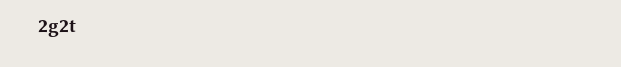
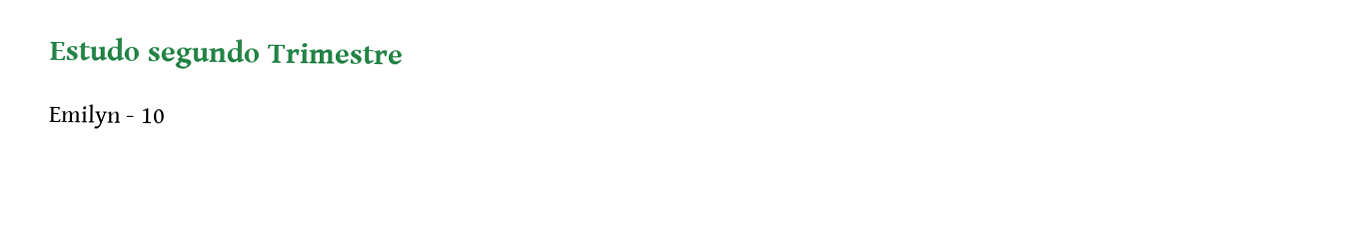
- 2g2t
+ Estudo segundo Trimestre
+ Emilyn - 10

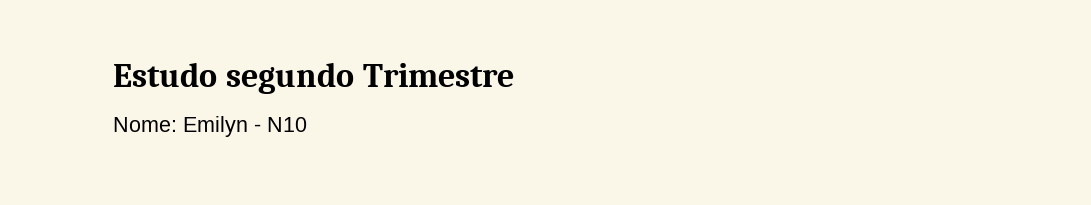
- Emilyn - 10
+ Nome: Emilyn - N10

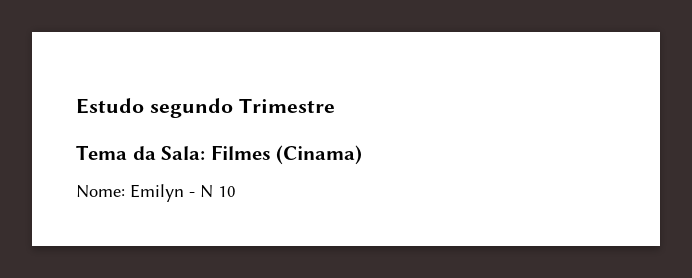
+ Tema da Sala: Filmes (Cinama)
- Nome: Emilyn - N10
+ Nome: Emilyn - N 10

